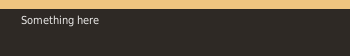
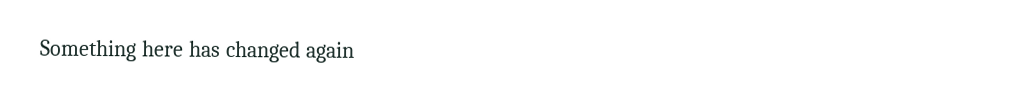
- Something here
+ Something here has changed again

